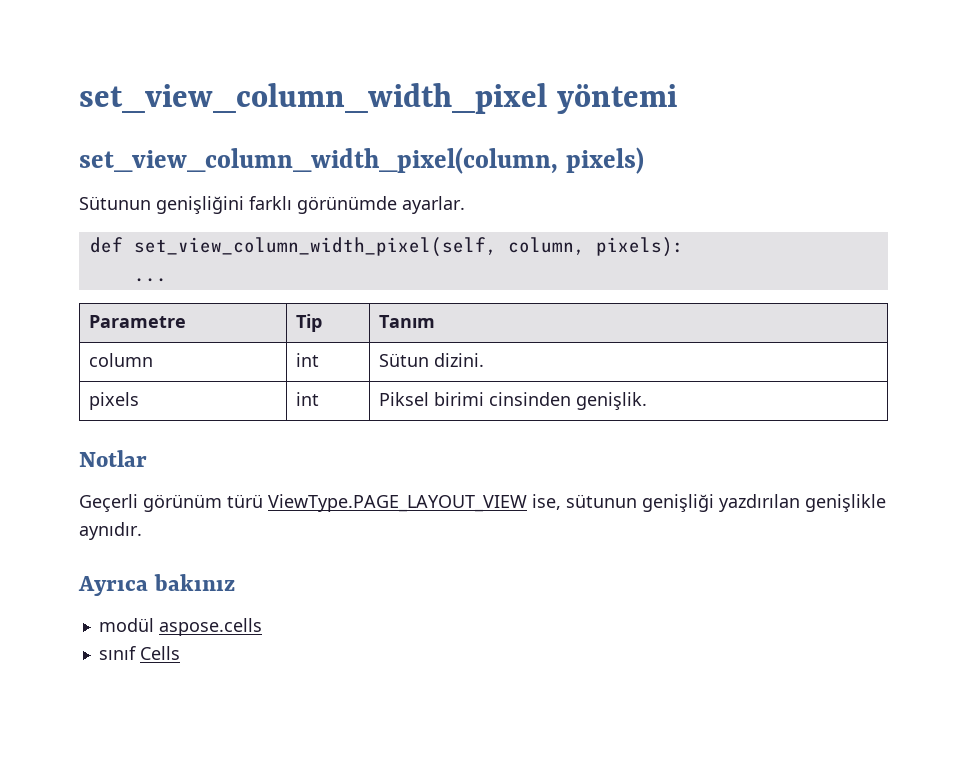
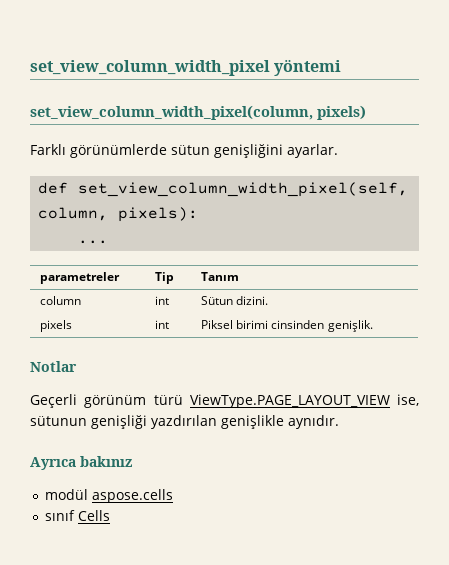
- Sütunun genişliğini farklı görünümde ayarlar.
+ Farklı görünümlerde sütun genişliğini ayarlar.
- Parametre | Tip | Tanım
+ parametreler | Tip | Tanım

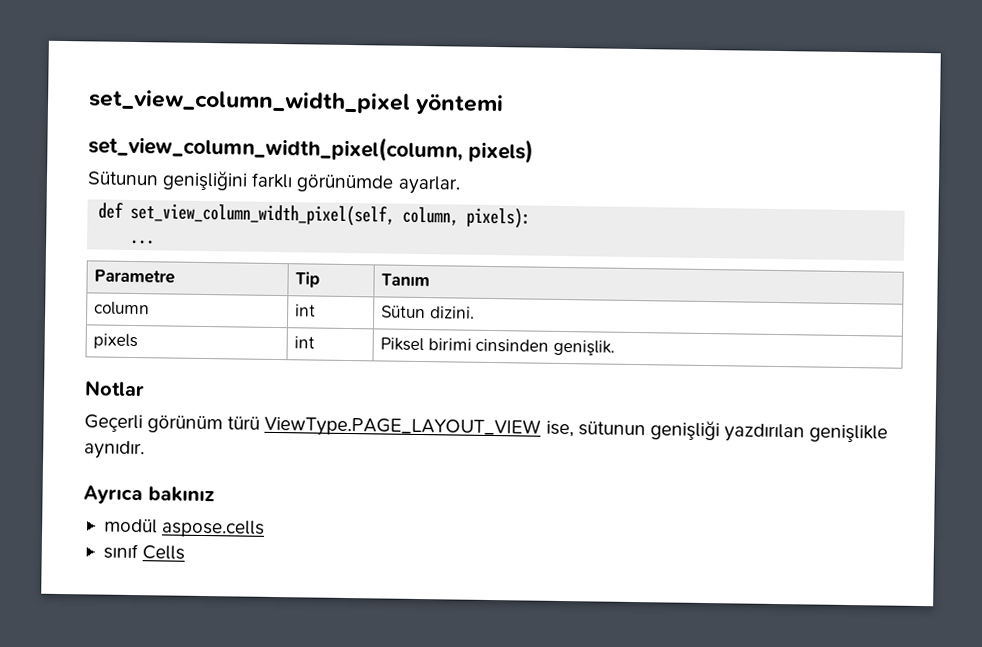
- Farklı görünümlerde sütun genişliğini ayarlar.
+ Sütunun genişliğini farklı görünümde ayarlar.
- parametreler | Tip | Tanım
+ Parametre | Tip | Tanım

